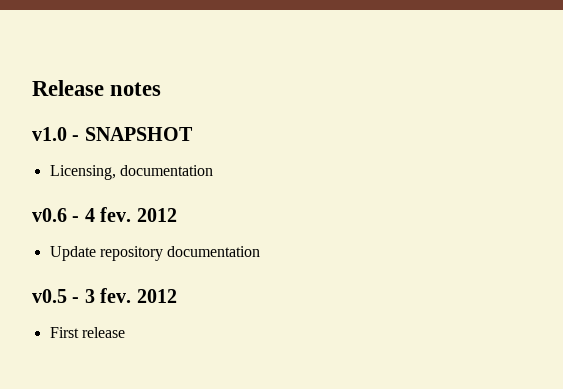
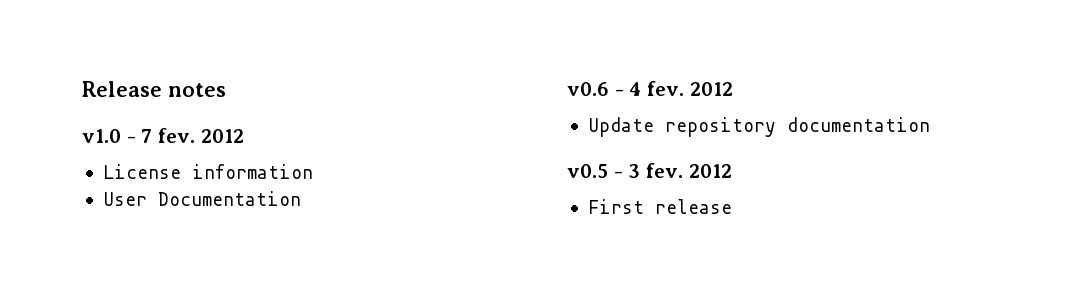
- v1.0 - SNAPSHOT
- Licensing, documentation
+ v1.0 - 7 fev. 2012
+ License information
+ User Documentation

